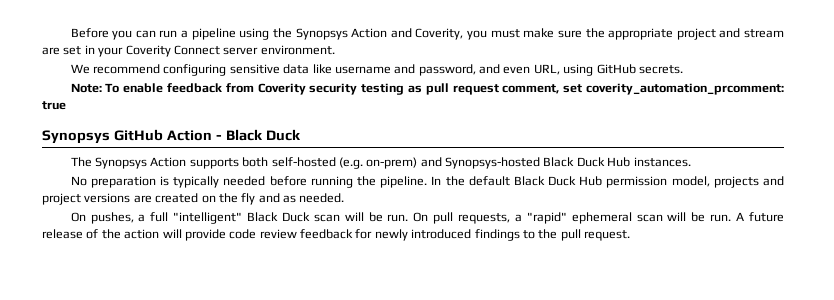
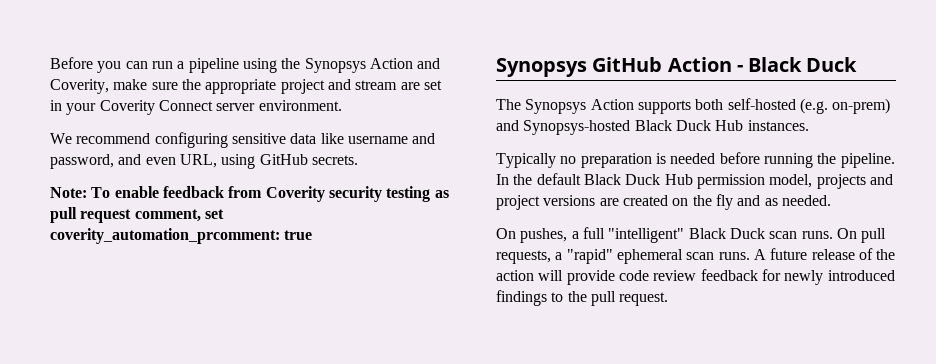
- Before you can run a pipeline using the Synopsys Action and Coverity, you must make sure the appropriate project and stream are set in your Coverity Connect server environment.
+ Before you can run a pipeline using the Synopsys Action and Coverity, make sure the appropriate project and stream are set in your Coverity Connect server environment.
- No preparation is typically needed before running the pipeline.
+ Typically no preparation is needed before running the pipeline.
- On pushes, a full "intelligent" Black Duck scan will be run.
+ On pushes, a full "intelligent" Black Duck scan runs.
- On pull requests, a "rapid" ephemeral scan will be run.
+ On pull requests, a "rapid" ephemeral scan runs.

